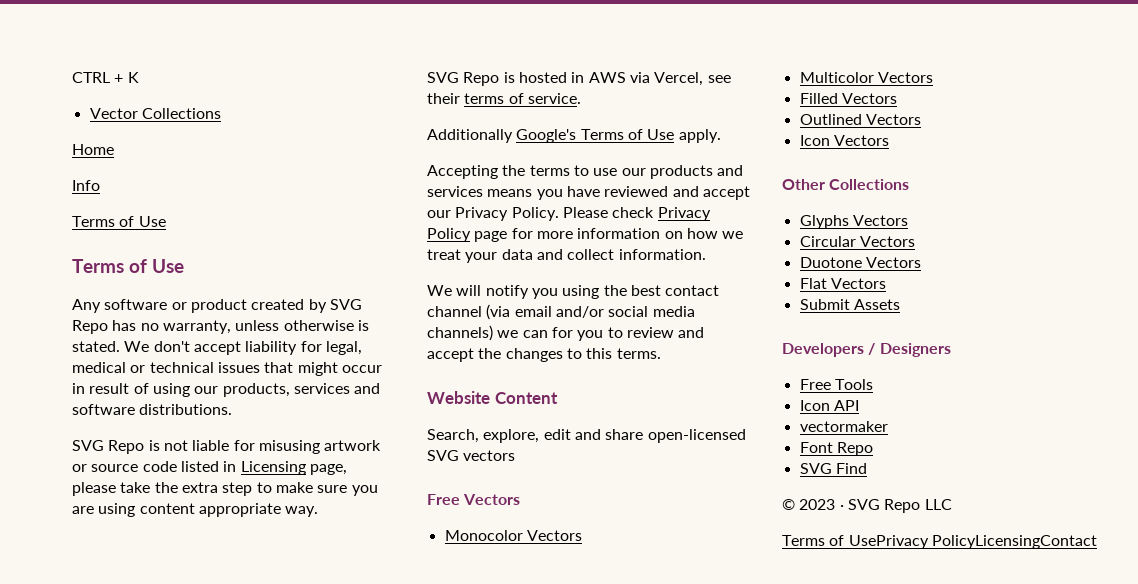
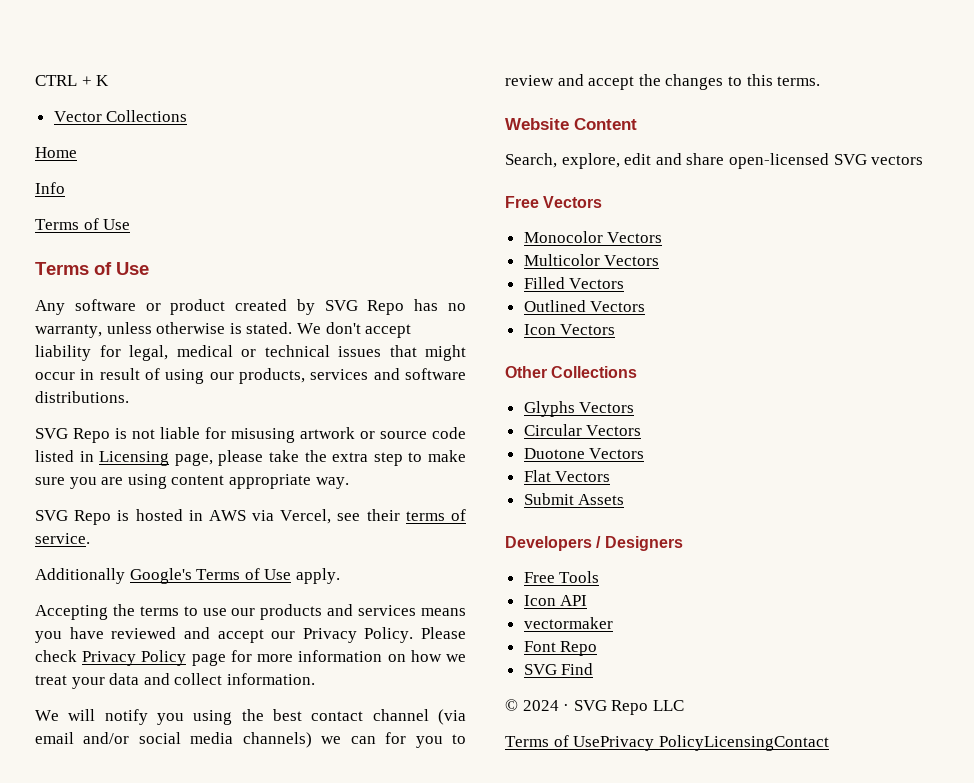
- © 2023 · SVG Repo LLC
+ © 2024 · SVG Repo LLC

